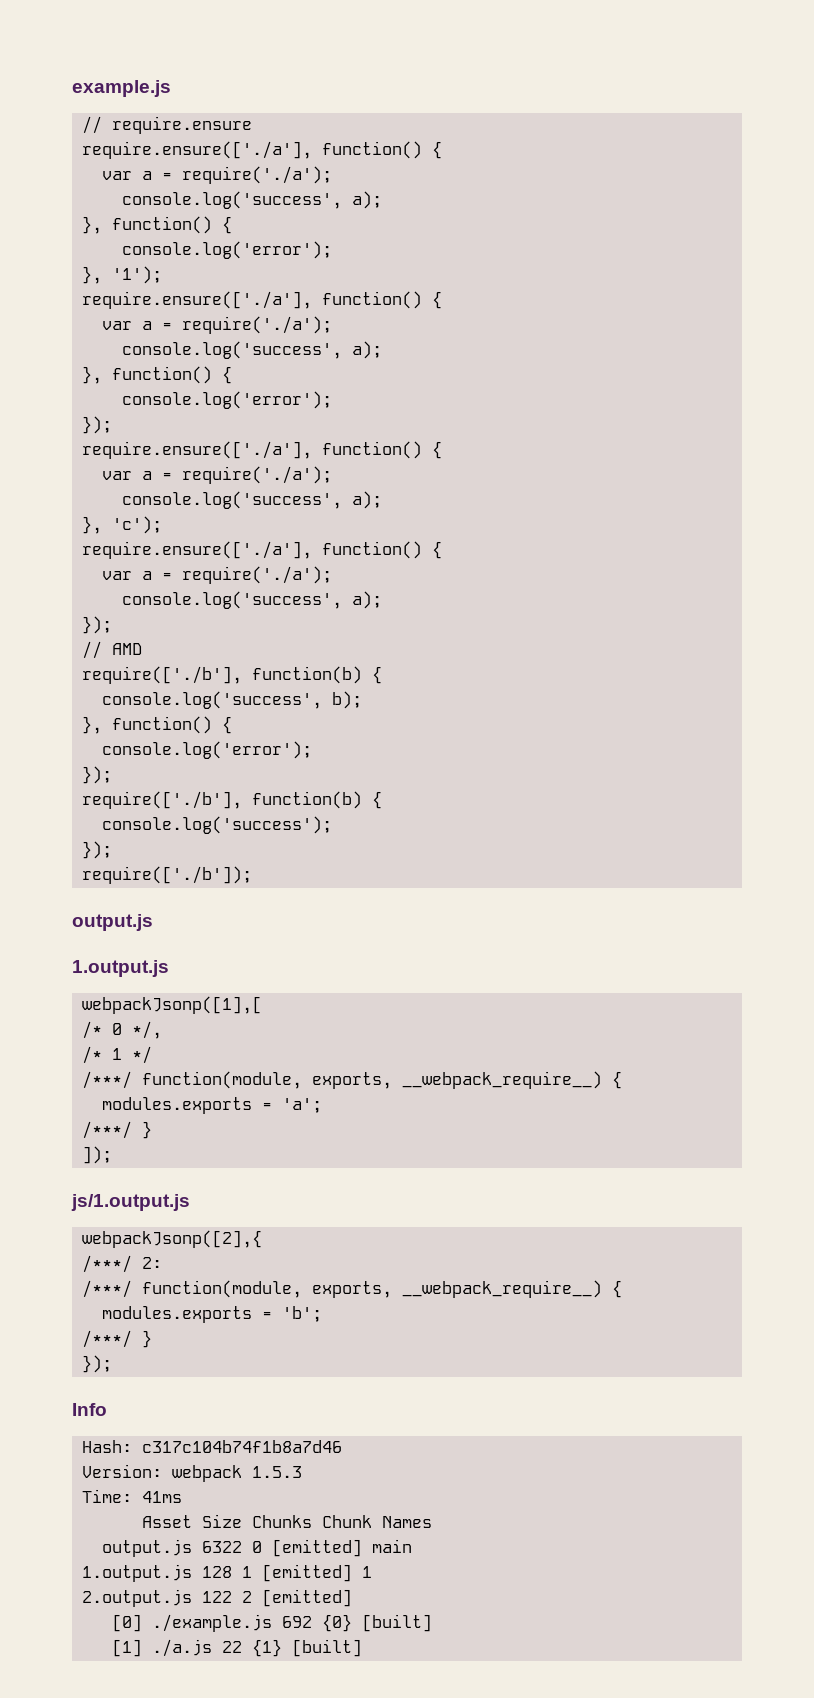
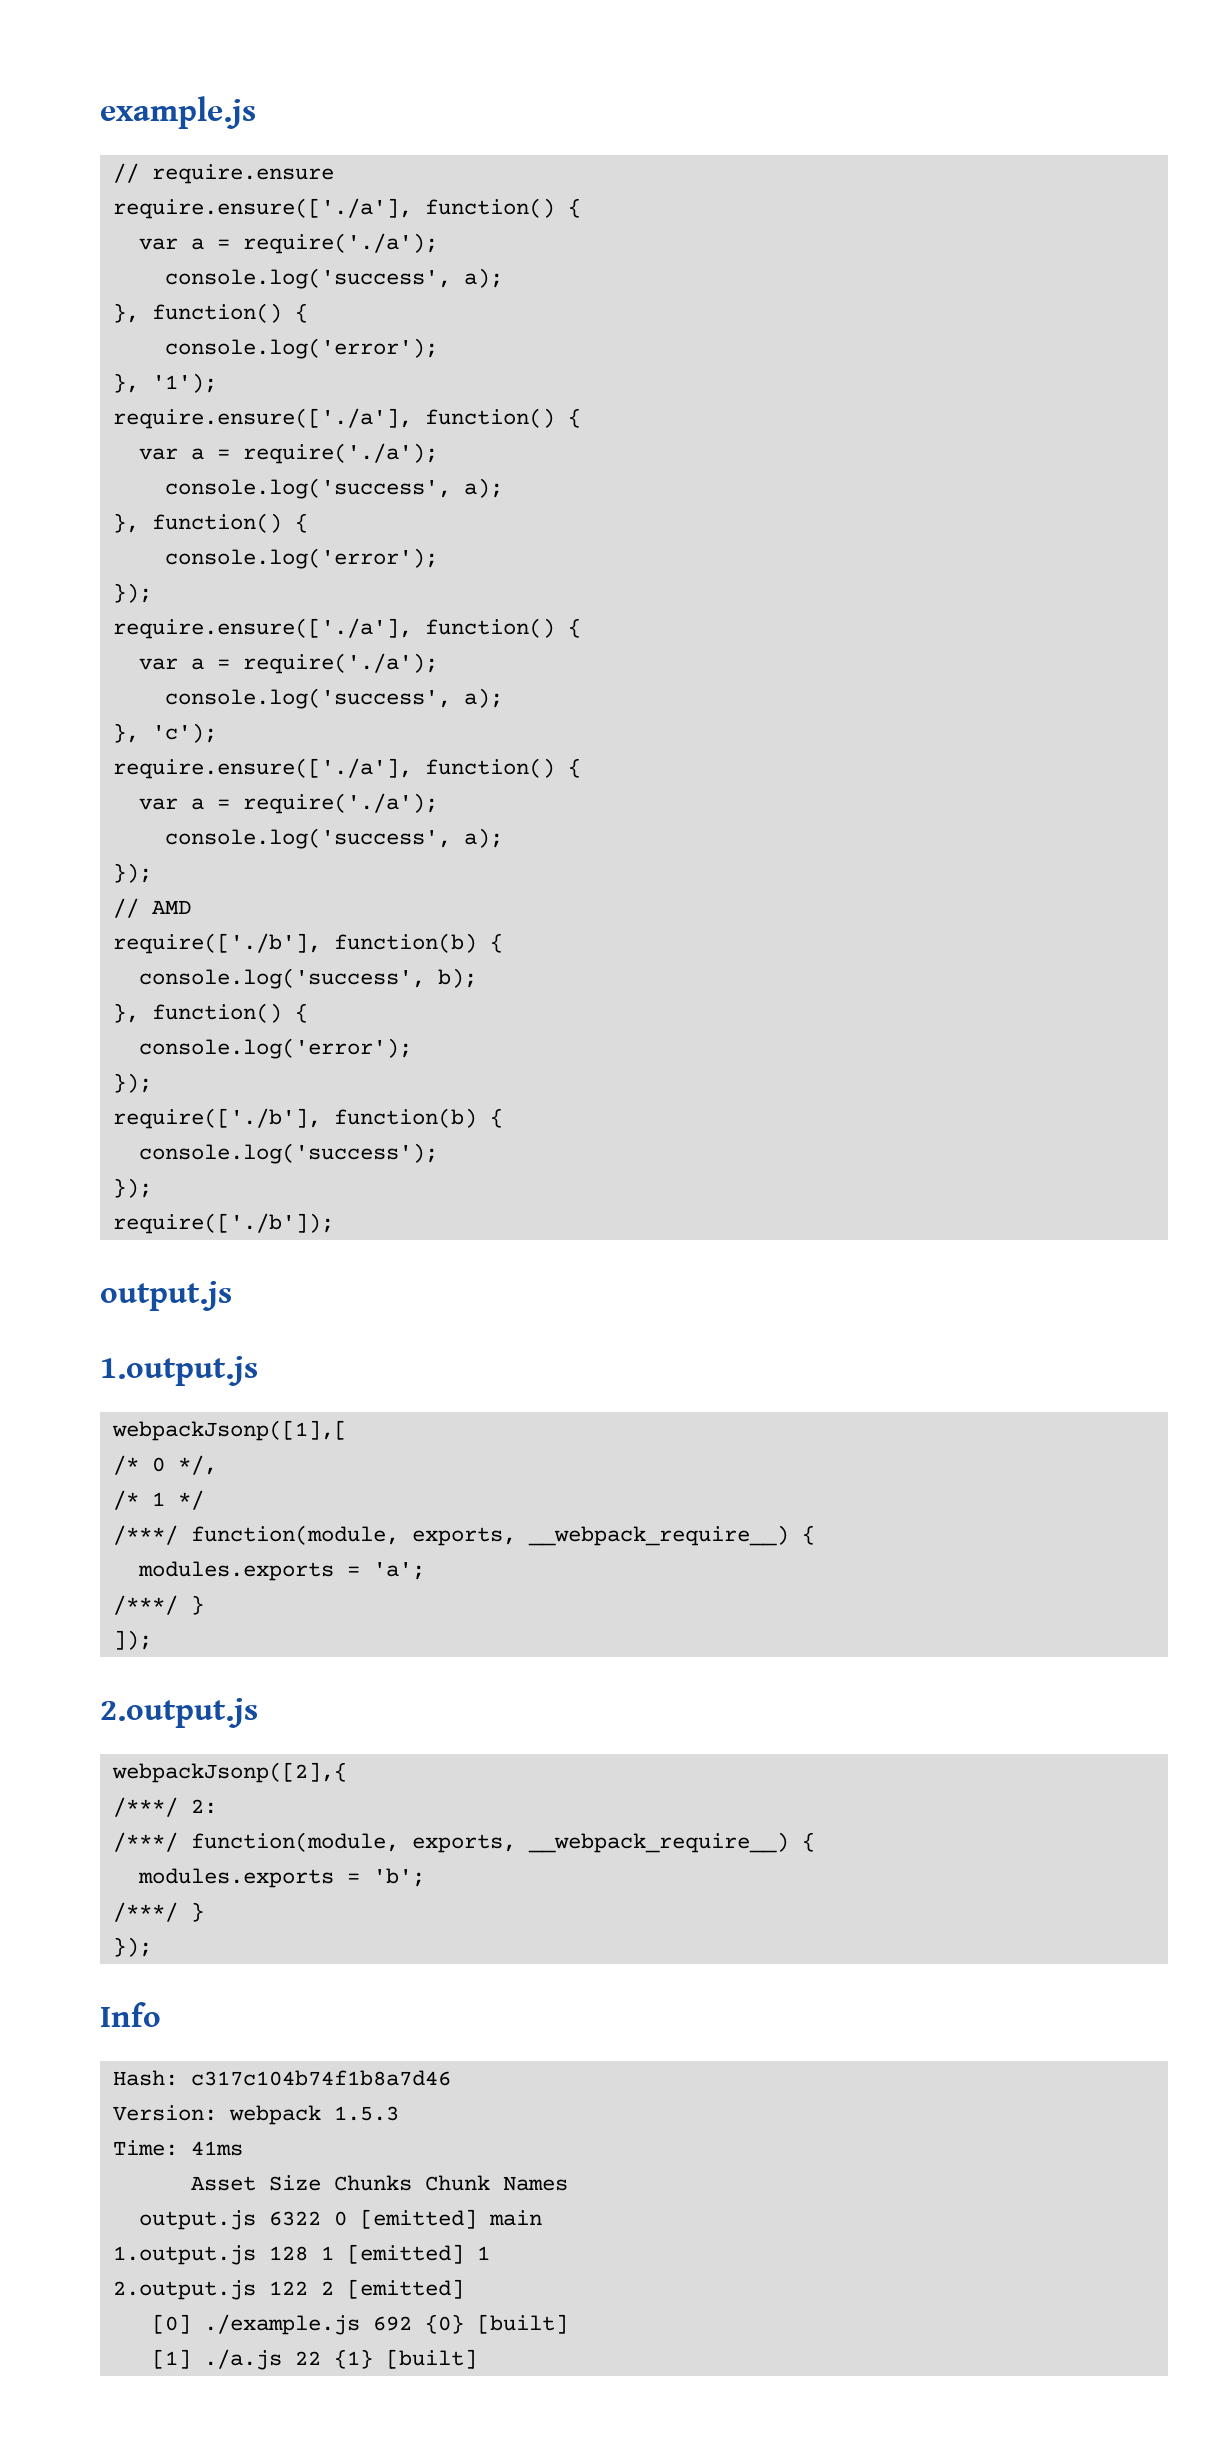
  ]);
- js/1.output.js
+ 2.output.js

